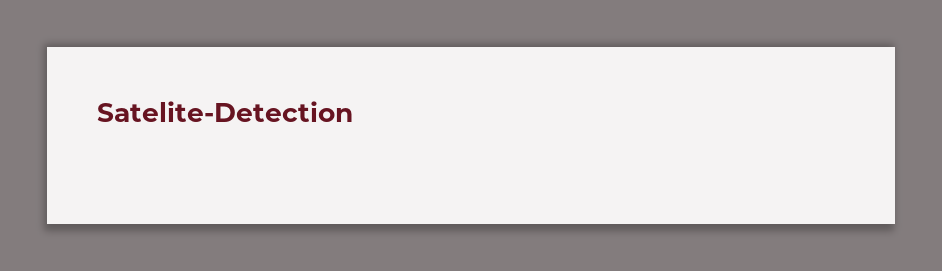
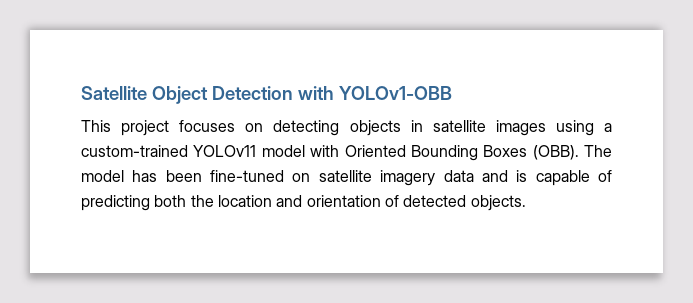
- Satelite-Detection
+ Satellite Object Detection with YOLOv1-OBB
+ This project focuses on detecting objects in satellite images using a custom-trained YOLOv11 model with Oriented Bounding Boxes (OBB). The model has been fine-tuned on satellite imagery data and is capable of predicting both the location and orientation of detected objects.

